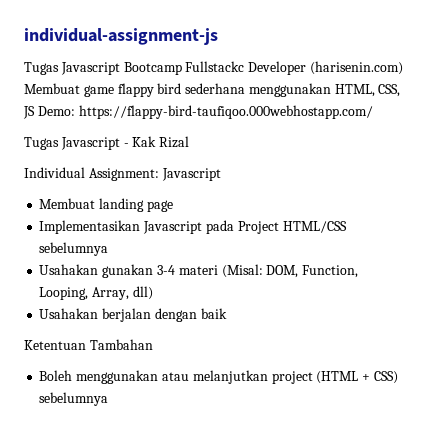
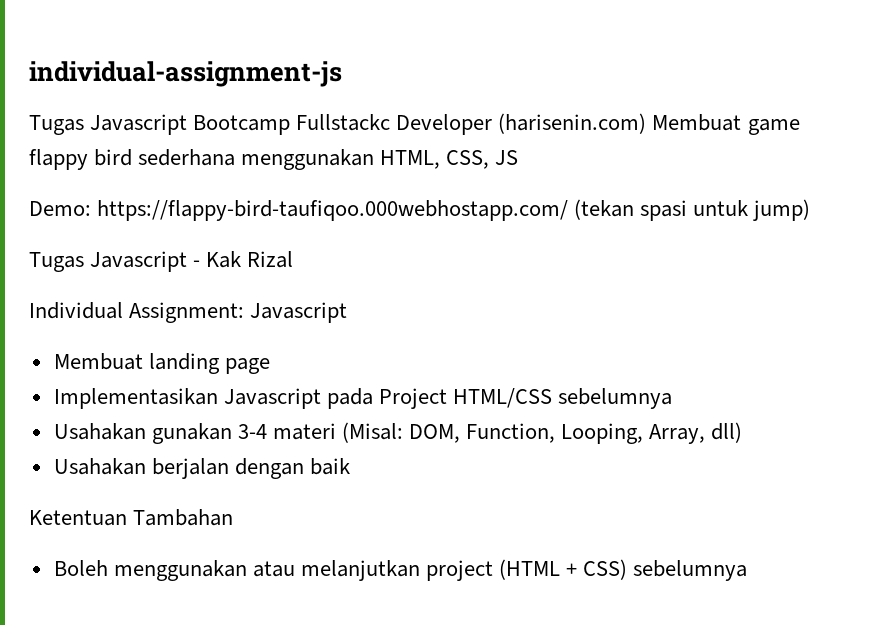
- Tugas Javascript Bootcamp Fullstackc Developer (harisenin.com) Membuat game flappy bird sederhana menggunakan HTML, CSS, JS Demo: https://flappy-bird-taufiqoo.000webhostapp.com/
+ Tugas Javascript Bootcamp Fullstackc Developer (harisenin.com) Membuat game flappy bird sederhana menggunakan HTML, CSS, JS
+ Demo: https://flappy-bird-taufiqoo.000webhostapp.com/ (tekan spasi untuk jump)

